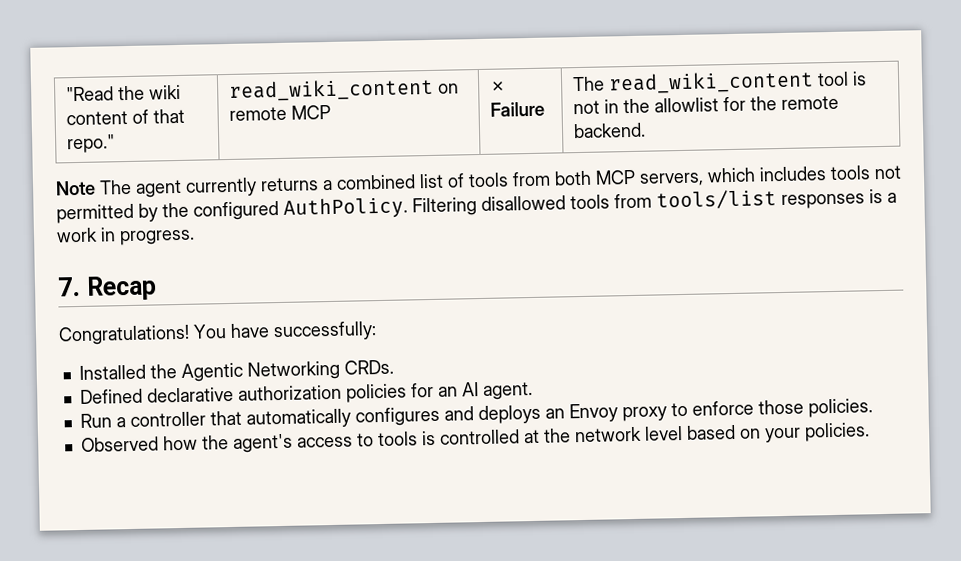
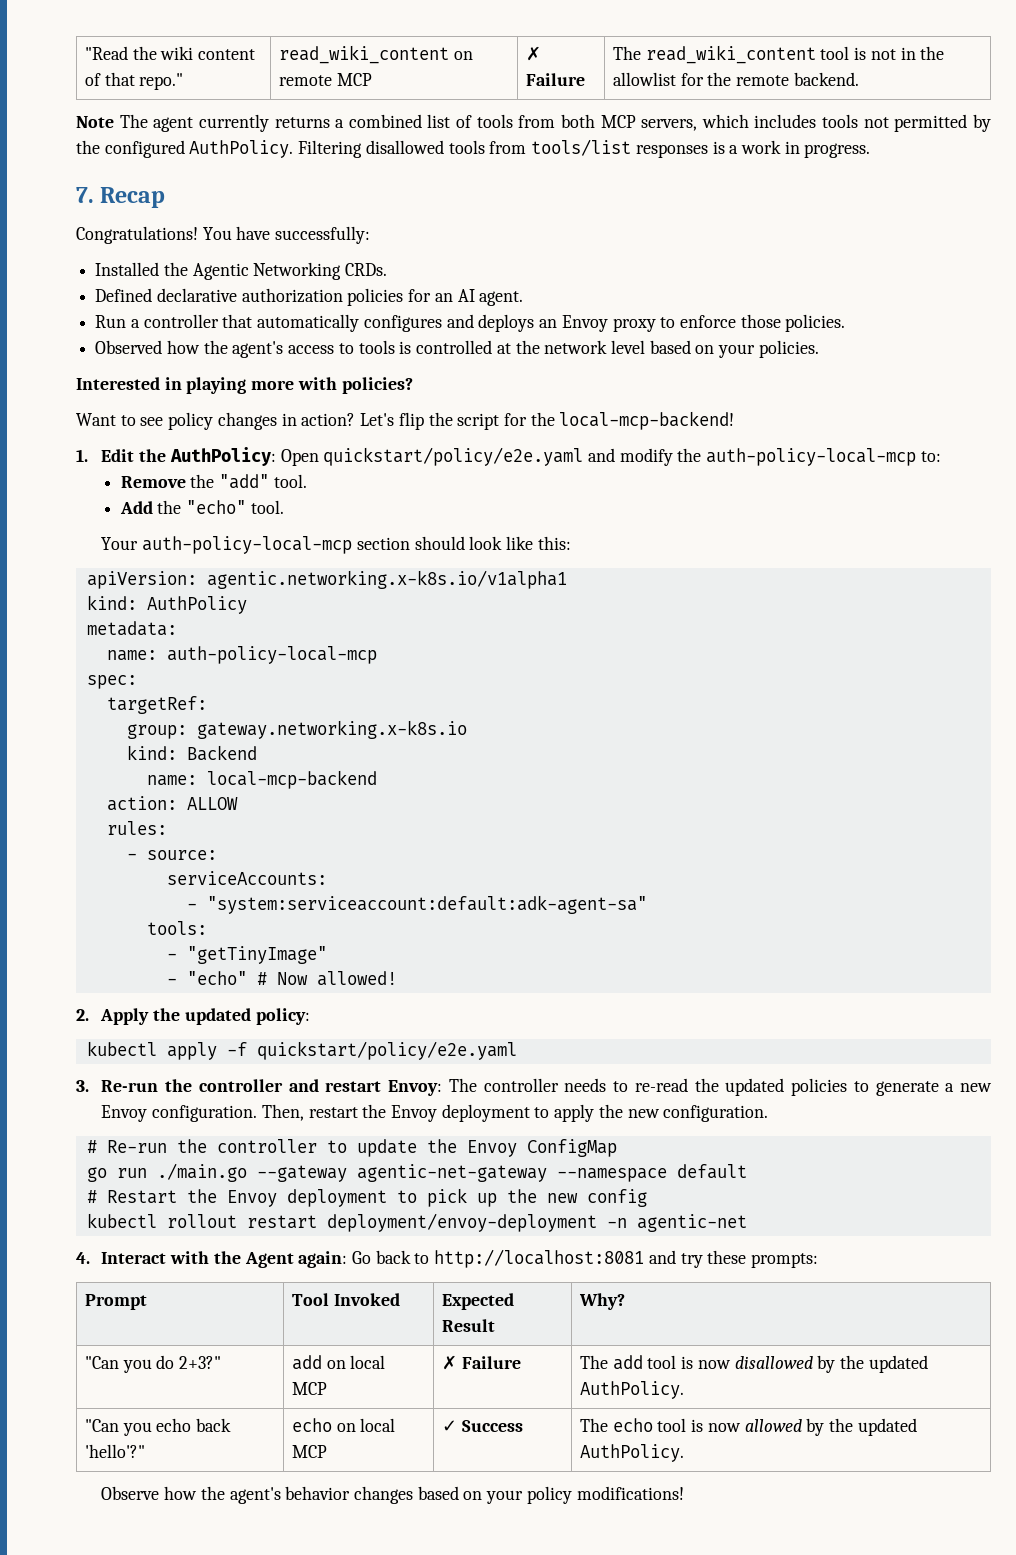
+ Interested in playing more with policies?
+ Want to see policy changes in action? Let's flip the script for the local-mcp-backend!
+ 1. Edit the AuthPolicy: Open quickstart/policy/e2e.yaml and modify the auth-policy-local-mcp to:
+ Remove the "add" tool.
+ Add the "echo" tool.
+ Your auth-policy-local-mcp section should look like this:
+ apiVersion: agentic.networking.x-k8s.io/v1alpha1
+ kind: AuthPolicy
+ metadata:
+ name: auth-policy-local-mcp
+ spec:
+ targetRef:
+ group: gateway.networking.x-k8s.io
+ kind: Backend
+ name: local-mcp-backend
+ action: ALLOW
+ rules:
+ - source:
+ serviceAccounts:
+ - "system:serviceaccount:default:adk-agent-sa"
+ tools:
+ - "getTinyImage"
+ - "echo" # Now allowed!
+ 2. Apply the updated policy:
+ kubectl apply -f quickstart/policy/e2e.yaml
+ 3. Re-run the controller and restart Envoy: The controller needs to re-read the updated policies to generate a new Envoy configuration. Then, restart the Envoy deployment to apply the new configuration.
+ # Re-run the controller to update the Envoy ConfigMap
+ go run ./main.go --gateway agentic-net-gateway --namespace default
+ # Restart the Envoy deployment to pick up the new config
+ kubectl rollout restart deployment/envoy-deployment -n agentic-net
+ 4. Interact with the Agent again: Go back to http://localhost:8081 and try these prompts:
+ Prompt | Tool Invoked | Expected Result | Why?
+ "Can you do 2+3?" | add on local MCP | ✗ Failure | The add tool is now disallowed by the updated AuthPolicy.
+ "Can you echo back 'hello'?" | echo on local MCP | ✓ Success | The echo tool is now allowed by the updated AuthPolicy.
+ Observe how the agent's behavior changes based on your policy modifications!

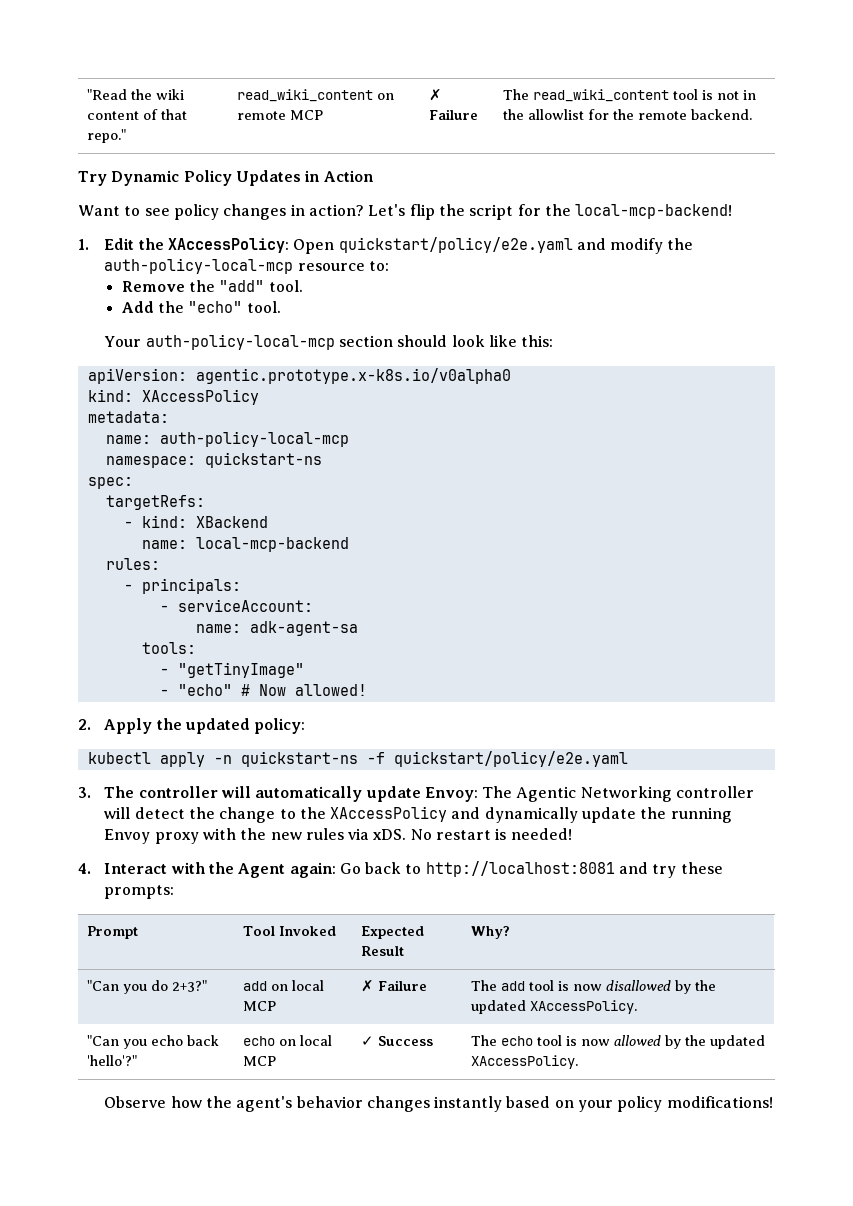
- Note The agent currently returns a combined list of tools from both MCP servers, which includes tools not permitted by the configured AuthPolicy. Filtering disallowed tools from tools/list responses is a work in progress.
- 7. Recap
- Congratulations! You have successfully:
- Installed the Agentic Networking CRDs.
- Defined declarative authorization policies for an AI agent.
- Run a controller that automatically configures and deploys an Envoy proxy to enforce those policies.
- Observed how the agent's access to tools is controlled at the network level based on your policies.
- Interested in playing more with policies?
+ Try Dynamic Policy Updates in Action
- 1. Edit the AuthPolicy: Open quickstart/policy/e2e.yaml and modify the auth-policy-local-mcp to:
+ 1. Edit the XAccessPolicy: Open quickstart/policy/e2e.yaml and modify the auth-policy-local-mcp resource to:
- apiVersion: agentic.networking.x-k8s.io/v1alpha1
- kind: AuthPolicy
+ apiVersion: agentic.prototype.x-k8s.io/v0alpha0
+ kind: XAccessPolicy
+ namespace: quickstart-ns
- targetRef:
- group: gateway.networking.x-k8s.io
- kind: Backend
+ targetRefs:
+ - kind: XBackend
- action: ALLOW
- - source:
- serviceAccounts:
- - "system:serviceaccount:default:adk-agent-sa"
+ - principals:
+ - serviceAccount:
+ name: adk-agent-sa
- kubectl apply -f quickstart/policy/e2e.yaml
+ kubectl apply -n quickstart-ns -f quickstart/policy/e2e.yaml
- 3. Re-run the controller and restart Envoy: The controller needs to re-read the updated policies to generate a new Envoy configuration. Then, restart the Envoy deployment to apply the new configuration.
- # Re-run the controller to update the Envoy ConfigMap
- go run ./main.go --gateway agentic-net-gateway --namespace default
- # Restart the Envoy deployment to pick up the new config
- kubectl rollout restart deployment/envoy-deployment -n agentic-net
+ 3. The controller will automatically update Envoy: The Agentic Networking controller will detect the change to the XAccessPolicy and dynamically update the running Envoy proxy with the new rules via xDS. No restart is needed!
- "Can you do 2+3?" | add on local MCP | ✗ Failure | The add tool is now disallowed by the updated AuthPolicy.
+ "Can you do 2+3?" | add on local MCP | ✗ Failure | The add tool is now disallowed by the updated XAccessPolicy.
- "Can you echo back 'hello'?" | echo on local MCP | ✓ Success | The echo tool is now allowed by the updated AuthPolicy.
+ "Can you echo back 'hello'?" | echo on local MCP | ✓ Success | The echo tool is now allowed by the updated XAccessPolicy.
- Observe how the agent's behavior changes based on your policy modifications!
+ Observe how the agent's behavior changes instantly based on your policy modifications!

